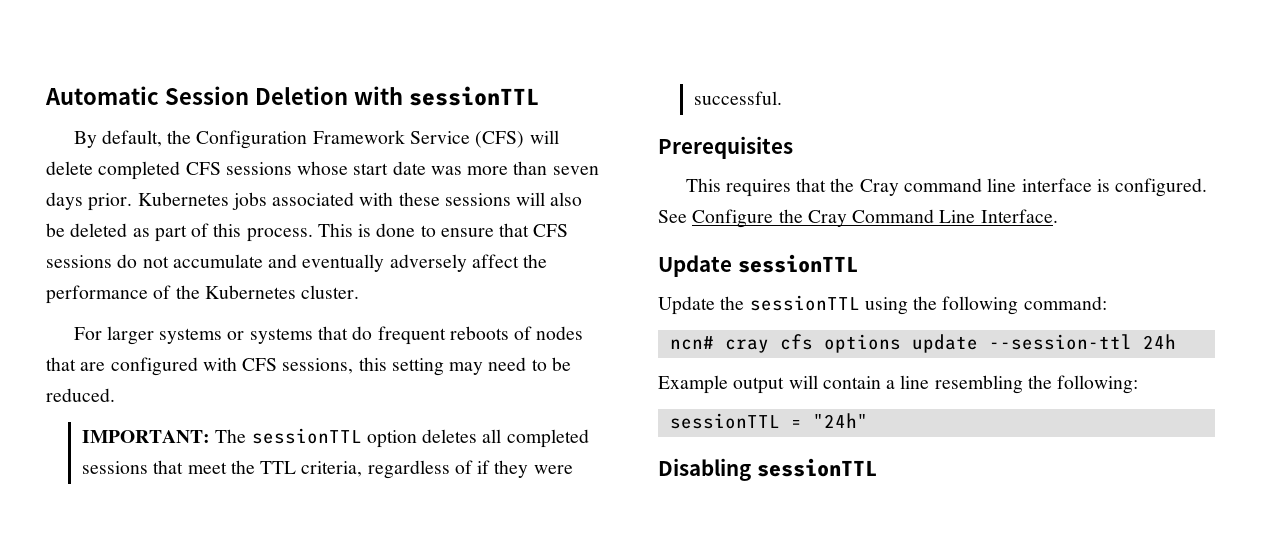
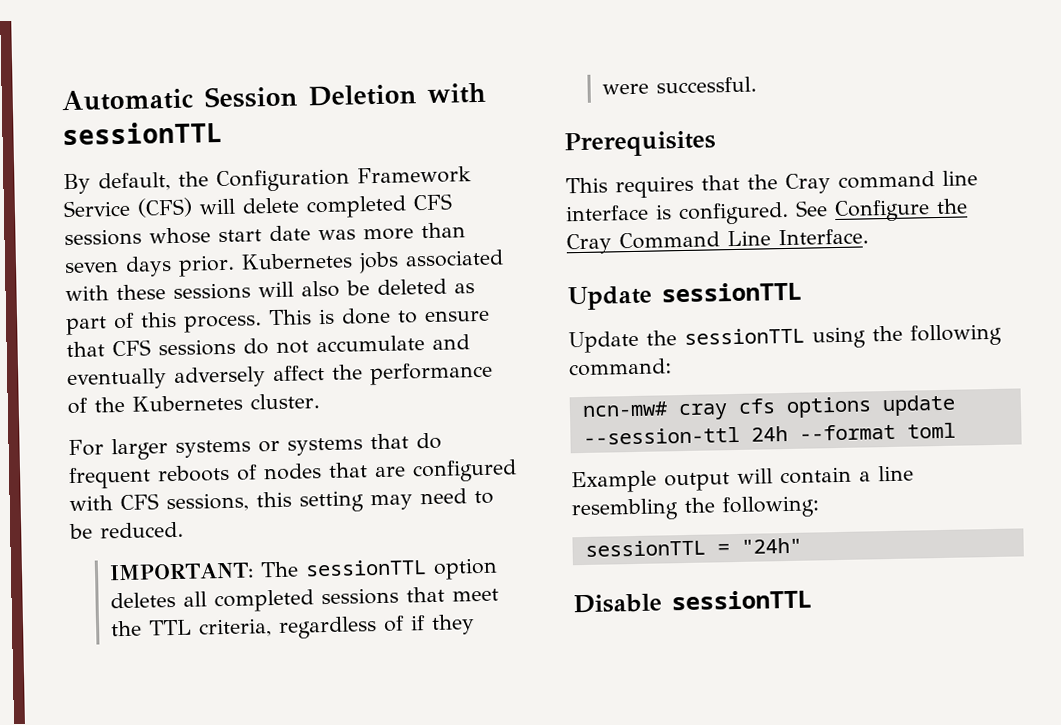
- ncn# cray cfs options update --session-ttl 24h
+ ncn-mw# cray cfs options update --session-ttl 24h --format toml
- Disabling sessionTTL
+ Disable sessionTTL

